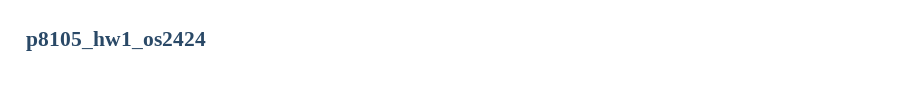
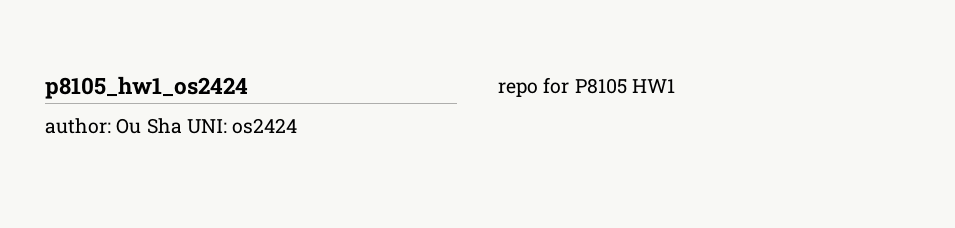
+ author: Ou Sha UNI: os2424
+ repo for P8105 HW1

